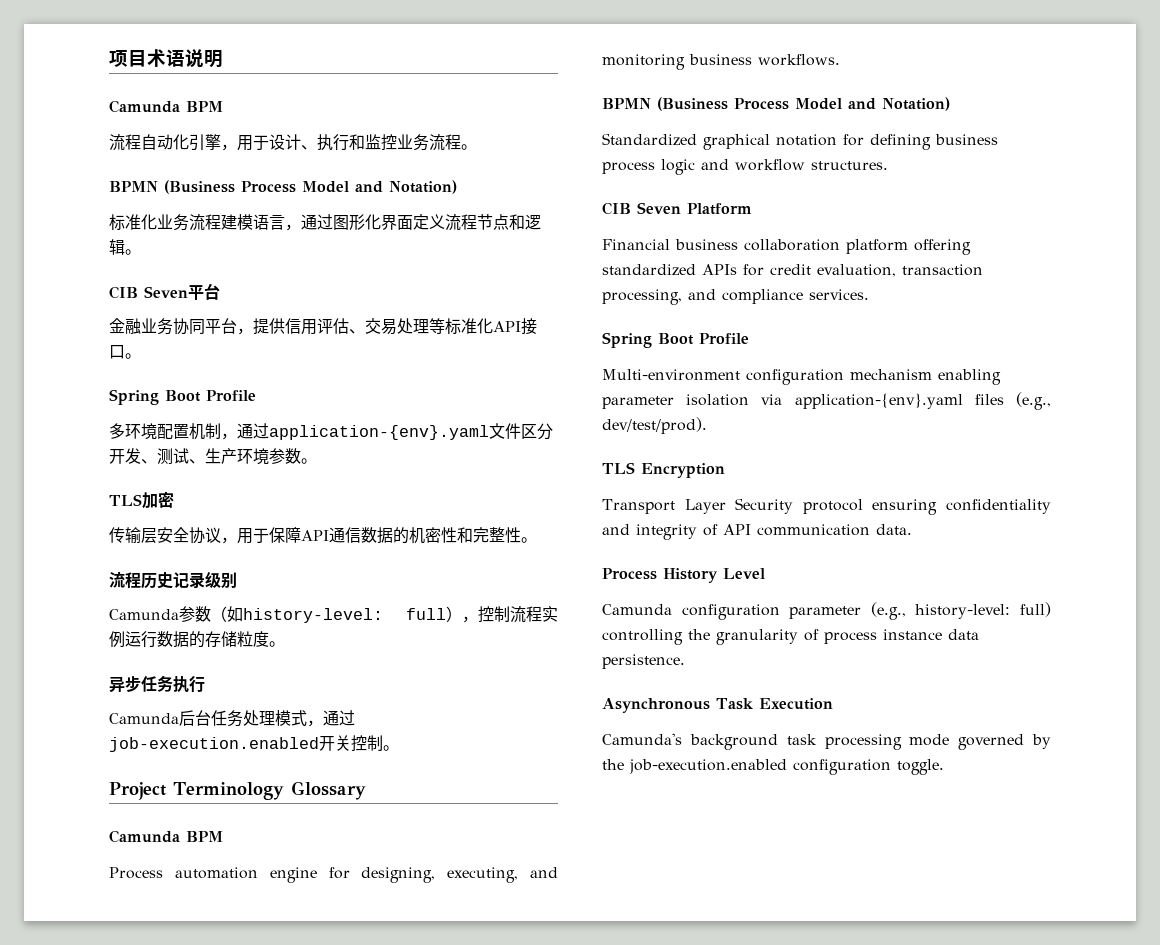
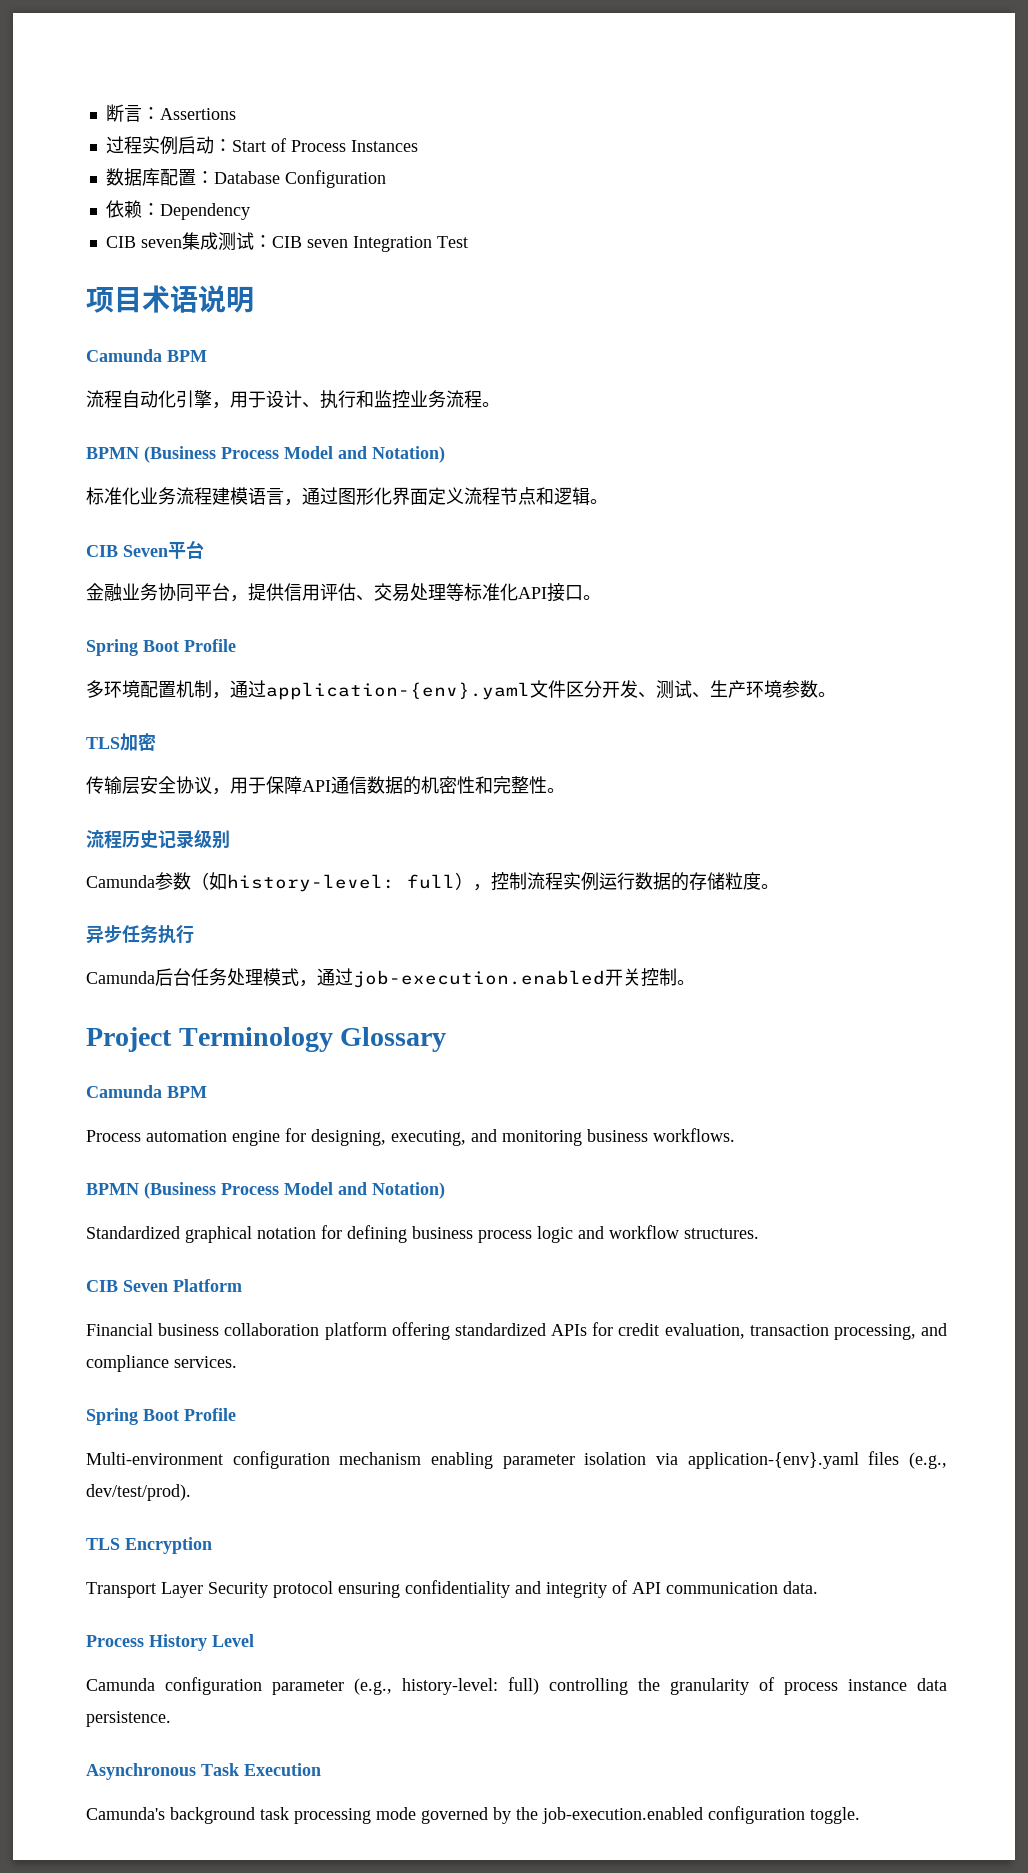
+ 断言：Assertions
+ 过程实例启动：Start of Process Instances
+ 数据库配置：Database Configuration
+ 依赖：Dependency
+ CIB seven集成测试：CIB seven Integration Test

